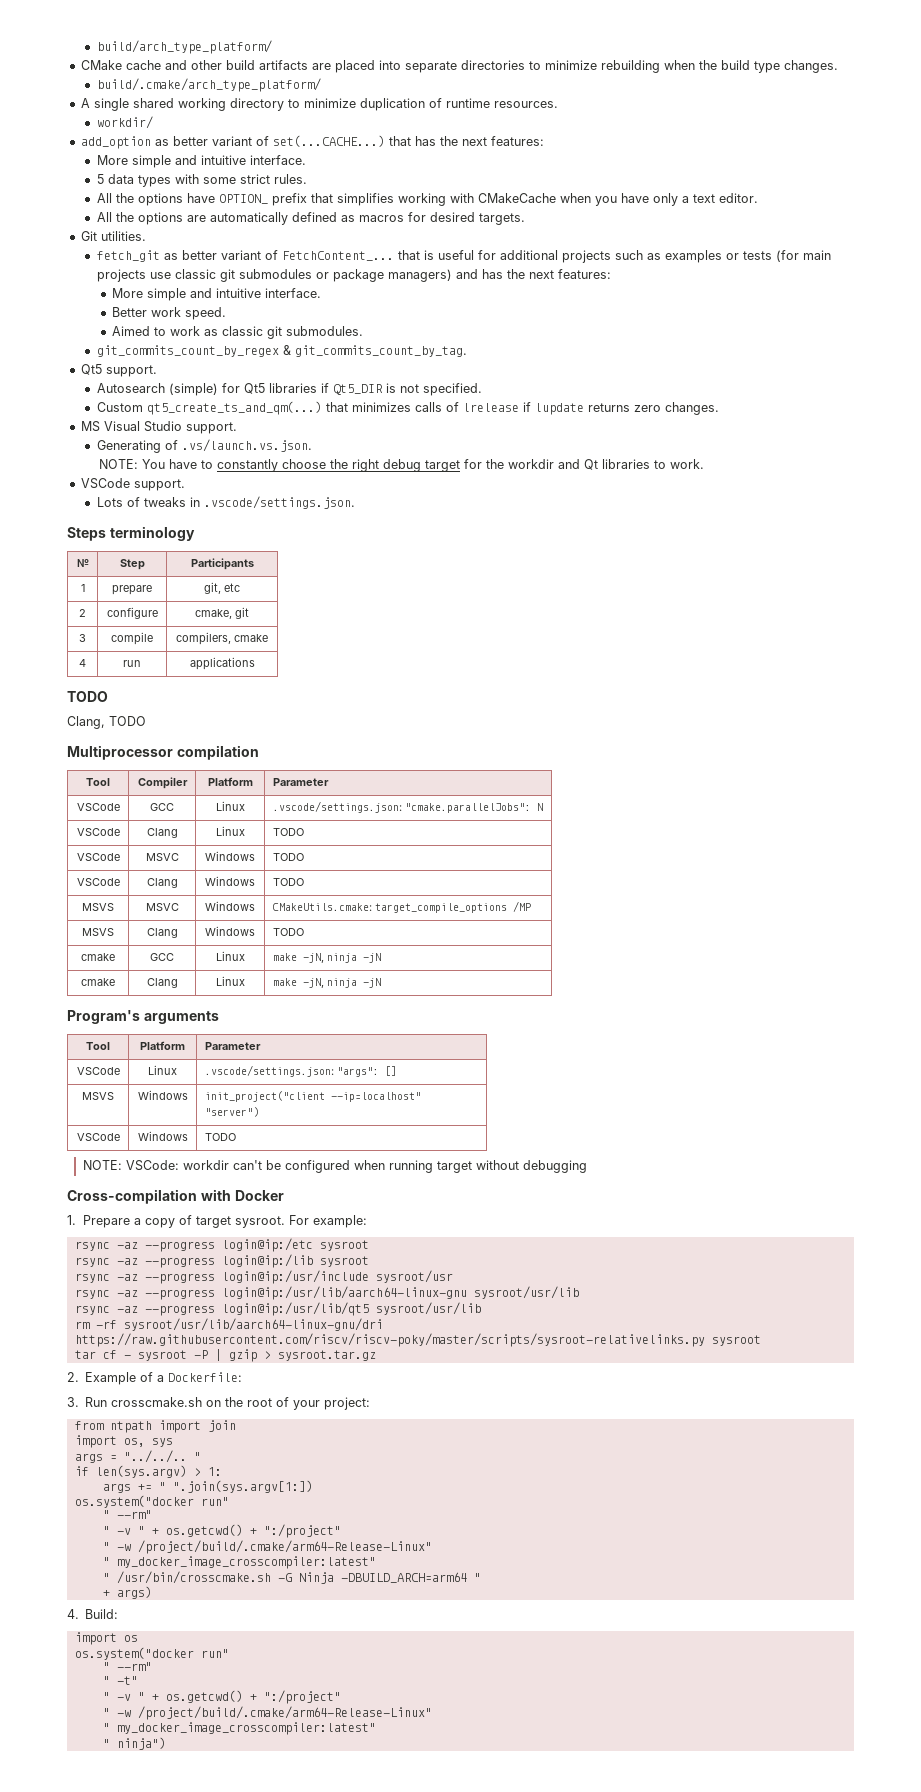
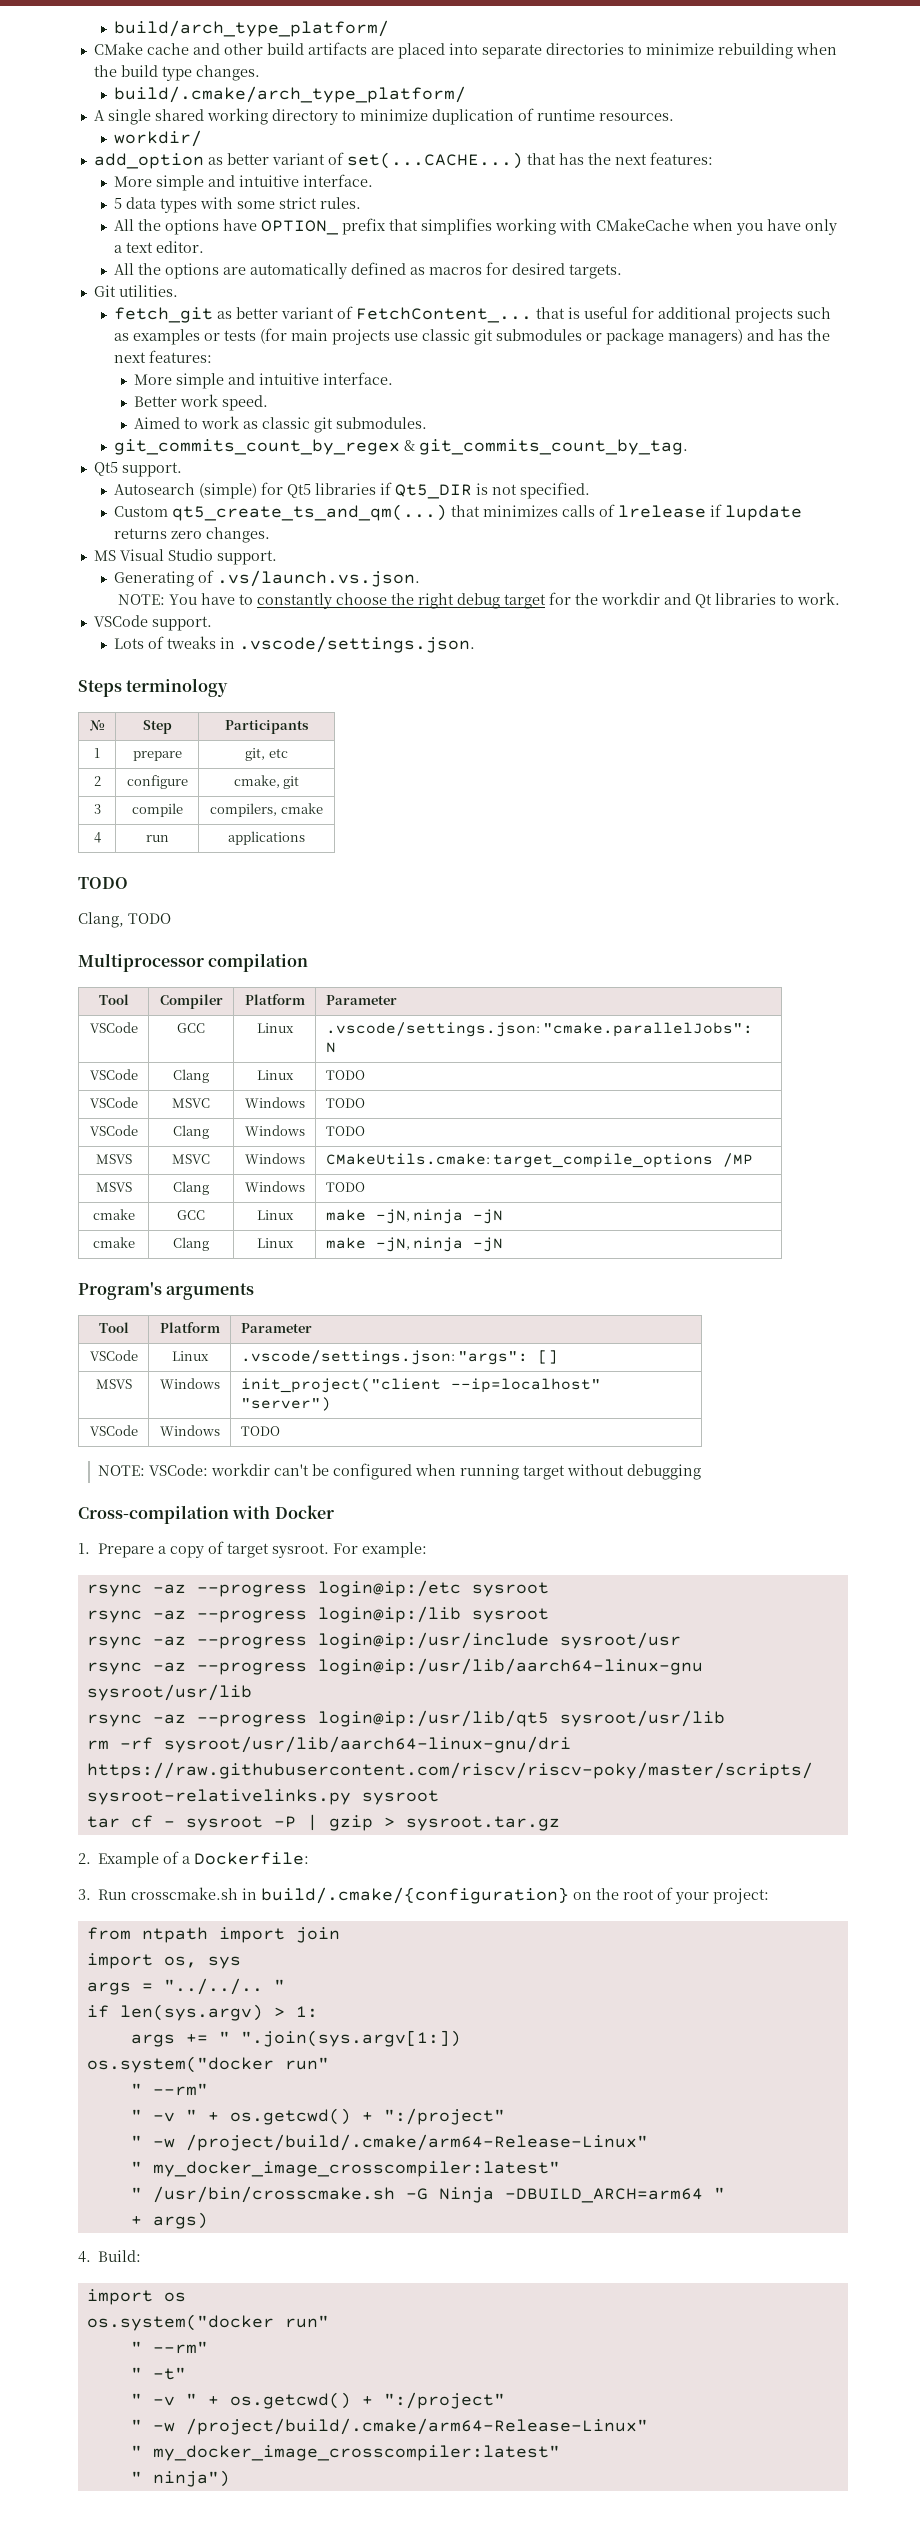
- 3. Run crosscmake.sh on the root of your project:
+ 3. Run crosscmake.sh in build/.cmake/{configuration} on the root of your project:

